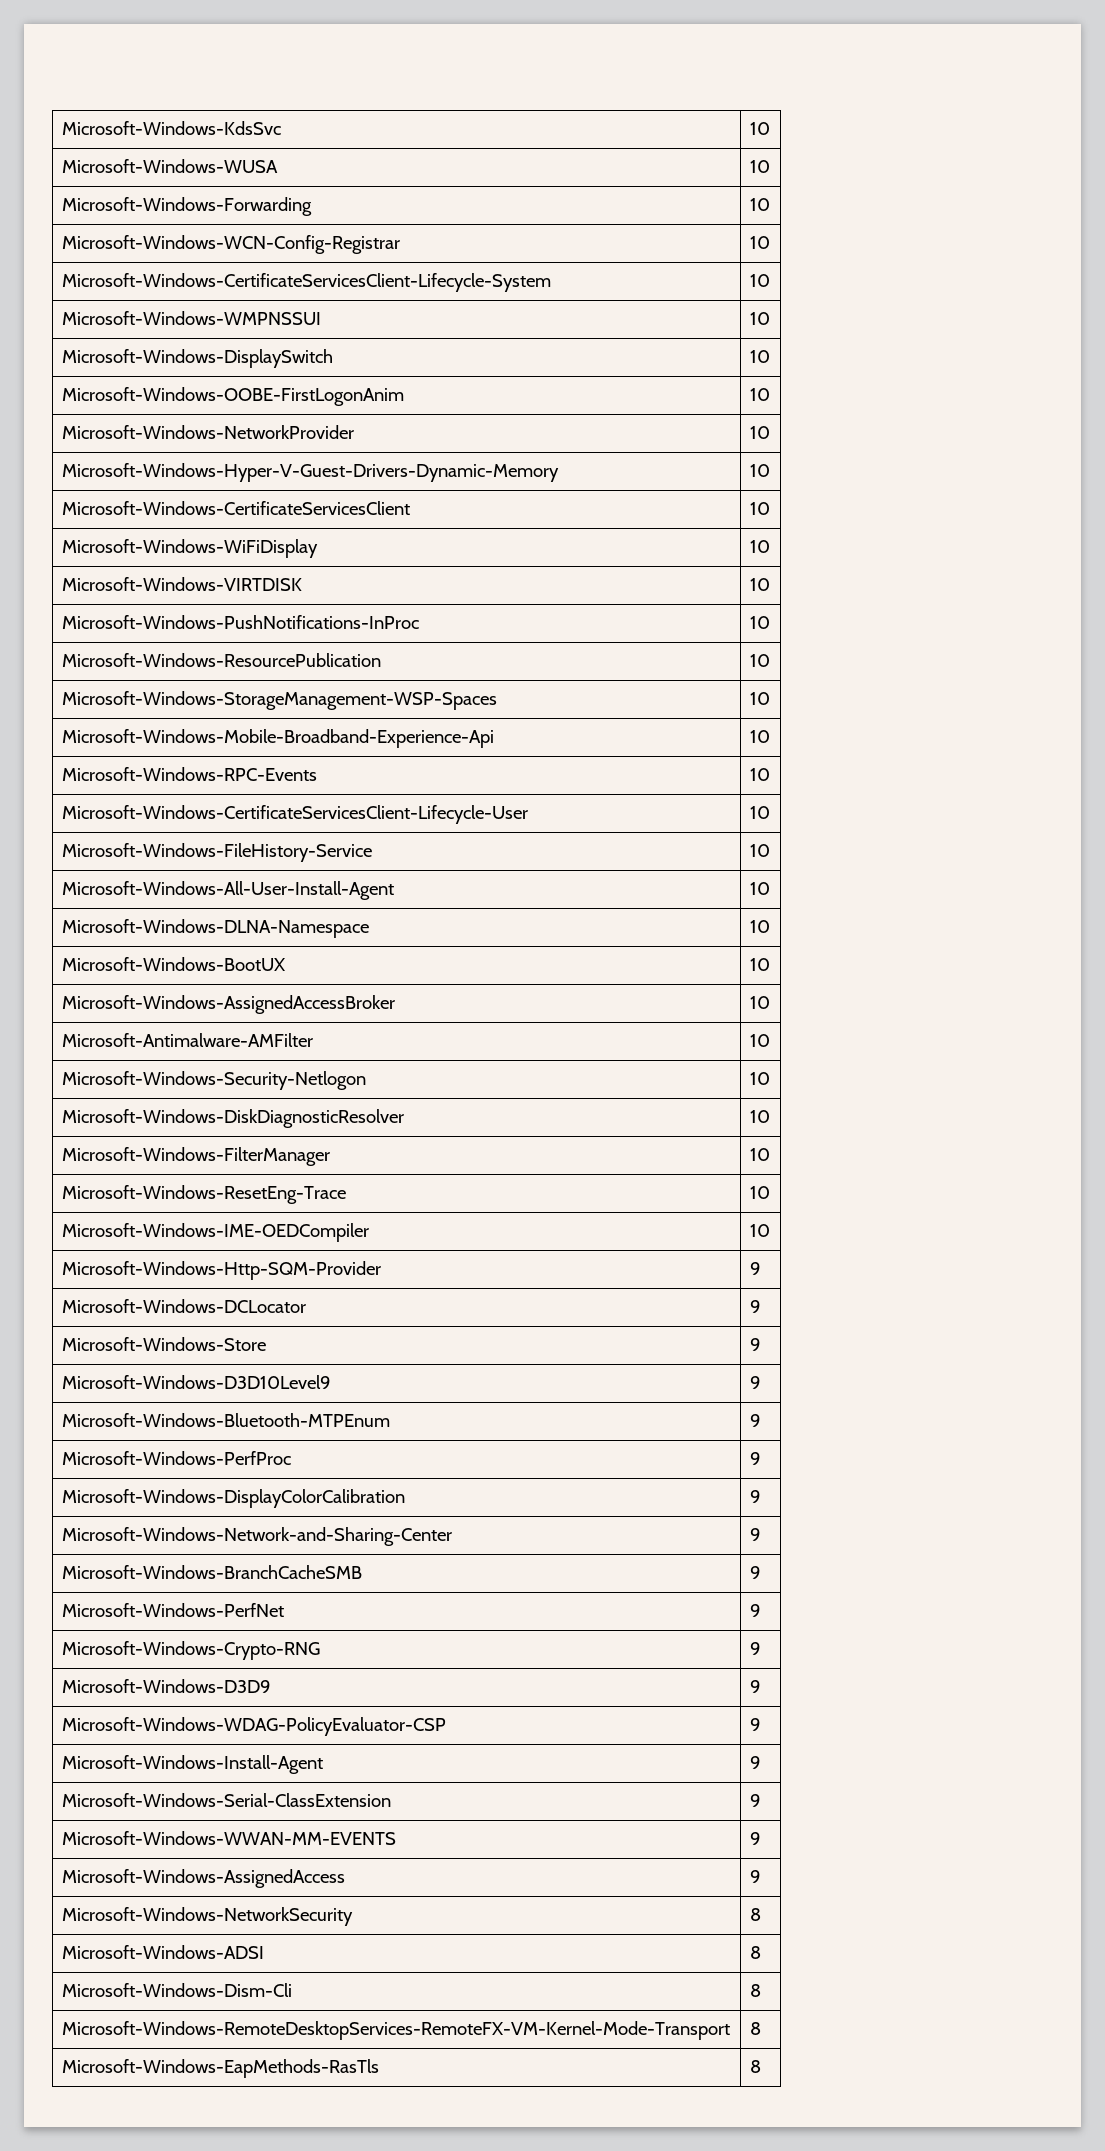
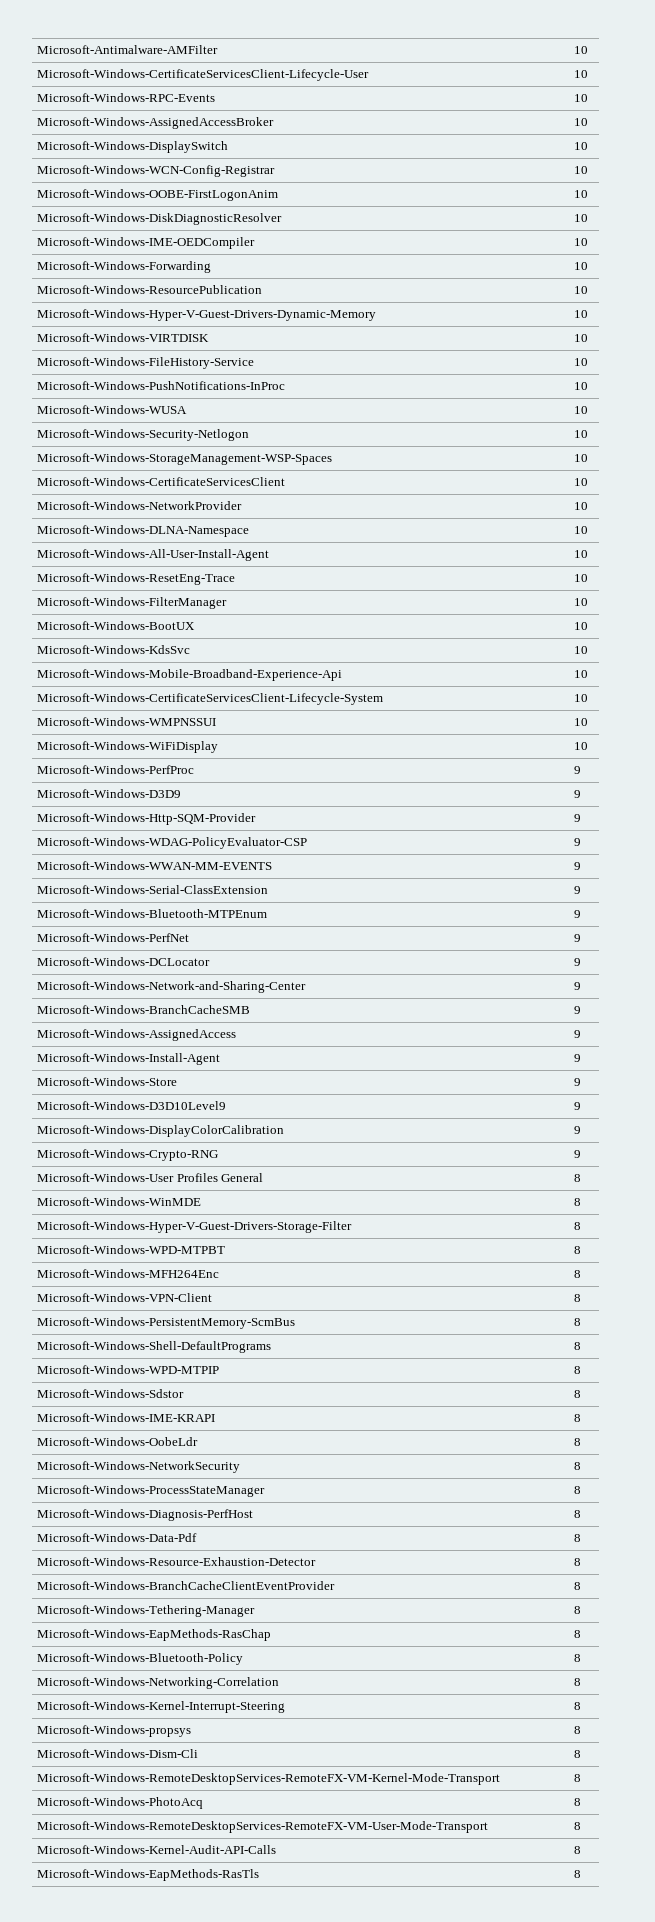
- Microsoft-Windows-KdsSvc | 10
+ Microsoft-Antimalware-AMFilter | 10
+ Microsoft-Windows-CertificateServicesClient-Lifecycle-User | 10
+ Microsoft-Windows-RPC-Events | 10
+ Microsoft-Windows-AssignedAccessBroker | 10
+ Microsoft-Windows-DisplaySwitch | 10
+ Microsoft-Windows-WCN-Config-Registrar | 10
+ Microsoft-Windows-OOBE-FirstLogonAnim | 10
+ Microsoft-Windows-DiskDiagnosticResolver | 10
+ Microsoft-Windows-IME-OEDCompiler | 10
+ Microsoft-Windows-Forwarding | 10
+ Microsoft-Windows-ResourcePublication | 10
+ Microsoft-Windows-Hyper-V-Guest-Drivers-Dynamic-Memory | 10
+ Microsoft-Windows-VIRTDISK | 10
+ Microsoft-Windows-FileHistory-Service | 10
+ Microsoft-Windows-PushNotifications-InProc | 10
- Microsoft-Windows-Forwarding | 10
- Microsoft-Windows-WCN-Config-Registrar | 10
+ Microsoft-Windows-Security-Netlogon | 10
+ Microsoft-Windows-StorageManagement-WSP-Spaces | 10
+ Microsoft-Windows-CertificateServicesClient | 10
+ Microsoft-Windows-NetworkProvider | 10
+ Microsoft-Windows-DLNA-Namespace | 10
+ Microsoft-Windows-All-User-Install-Agent | 10
+ Microsoft-Windows-ResetEng-Trace | 10
+ Microsoft-Windows-FilterManager | 10
+ Microsoft-Windows-BootUX | 10
+ Microsoft-Windows-KdsSvc | 10
+ Microsoft-Windows-Mobile-Broadband-Experience-Api | 10
- Microsoft-Windows-DisplaySwitch | 10
- Microsoft-Windows-OOBE-FirstLogonAnim | 10
- Microsoft-Windows-NetworkProvider | 10
- Microsoft-Windows-Hyper-V-Guest-Drivers-Dynamic-Memory | 10
- Microsoft-Windows-CertificateServicesClient | 10
  Microsoft-Windows-WiFiDisplay | 10
- Microsoft-Windows-VIRTDISK | 10
- Microsoft-Windows-PushNotifications-InProc | 10
- Microsoft-Windows-ResourcePublication | 10
- Microsoft-Windows-StorageManagement-WSP-Spaces | 10
- Microsoft-Windows-Mobile-Broadband-Experience-Api | 10
- Microsoft-Windows-RPC-Events | 10
- Microsoft-Windows-CertificateServicesClient-Lifecycle-User | 10
- Microsoft-Windows-FileHistory-Service | 10
- Microsoft-Windows-All-User-Install-Agent | 10
- Microsoft-Windows-DLNA-Namespace | 10
- Microsoft-Windows-BootUX | 10
- Microsoft-Windows-AssignedAccessBroker | 10
- Microsoft-Antimalware-AMFilter | 10
- Microsoft-Windows-Security-Netlogon | 10
- Microsoft-Windows-DiskDiagnosticResolver | 10
- Microsoft-Windows-FilterManager | 10
- Microsoft-Windows-ResetEng-Trace | 10
- Microsoft-Windows-IME-OEDCompiler | 10
+ Microsoft-Windows-PerfProc | 9
+ Microsoft-Windows-D3D9 | 9
  Microsoft-Windows-Http-SQM-Provider | 9
+ Microsoft-Windows-WDAG-PolicyEvaluator-CSP | 9
+ Microsoft-Windows-WWAN-MM-EVENTS | 9
+ Microsoft-Windows-Serial-ClassExtension | 9
+ Microsoft-Windows-Bluetooth-MTPEnum | 9
+ Microsoft-Windows-PerfNet | 9
  Microsoft-Windows-DCLocator | 9
+ Microsoft-Windows-Network-and-Sharing-Center | 9
+ Microsoft-Windows-BranchCacheSMB | 9
+ Microsoft-Windows-AssignedAccess | 9
+ Microsoft-Windows-Install-Agent | 9
  Microsoft-Windows-Store | 9
  Microsoft-Windows-D3D10Level9 | 9
- Microsoft-Windows-Bluetooth-MTPEnum | 9
- Microsoft-Windows-PerfProc | 9
  Microsoft-Windows-DisplayColorCalibration | 9
- Microsoft-Windows-Network-and-Sharing-Center | 9
- Microsoft-Windows-BranchCacheSMB | 9
- Microsoft-Windows-PerfNet | 9
  Microsoft-Windows-Crypto-RNG | 9
- Microsoft-Windows-D3D9 | 9
- Microsoft-Windows-WDAG-PolicyEvaluator-CSP | 9
- Microsoft-Windows-Install-Agent | 9
- Microsoft-Windows-Serial-ClassExtension | 9
- Microsoft-Windows-WWAN-MM-EVENTS | 9
- Microsoft-Windows-AssignedAccess | 9
+ Microsoft-Windows-User Profiles General | 8
+ Microsoft-Windows-WinMDE | 8
+ Microsoft-Windows-Hyper-V-Guest-Drivers-Storage-Filter | 8
+ Microsoft-Windows-WPD-MTPBT | 8
+ Microsoft-Windows-MFH264Enc | 8
+ Microsoft-Windows-VPN-Client | 8
+ Microsoft-Windows-PersistentMemory-ScmBus | 8
+ Microsoft-Windows-Shell-DefaultPrograms | 8
+ Microsoft-Windows-WPD-MTPIP | 8
+ Microsoft-Windows-Sdstor | 8
+ Microsoft-Windows-IME-KRAPI | 8
+ Microsoft-Windows-OobeLdr | 8
  Microsoft-Windows-NetworkSecurity | 8
- Microsoft-Windows-ADSI | 8
+ Microsoft-Windows-ProcessStateManager | 8
+ Microsoft-Windows-Diagnosis-PerfHost | 8
+ Microsoft-Windows-Data-Pdf | 8
+ Microsoft-Windows-Resource-Exhaustion-Detector | 8
+ Microsoft-Windows-BranchCacheClientEventProvider | 8
+ Microsoft-Windows-Tethering-Manager | 8
+ Microsoft-Windows-EapMethods-RasChap | 8
+ Microsoft-Windows-Bluetooth-Policy | 8
+ Microsoft-Windows-Networking-Correlation | 8
+ Microsoft-Windows-Kernel-Interrupt-Steering | 8
+ Microsoft-Windows-propsys | 8
+ Microsoft-Windows-PhotoAcq | 8
+ Microsoft-Windows-RemoteDesktopServices-RemoteFX-VM-User-Mode-Transport | 8
+ Microsoft-Windows-Kernel-Audit-API-Calls | 8

